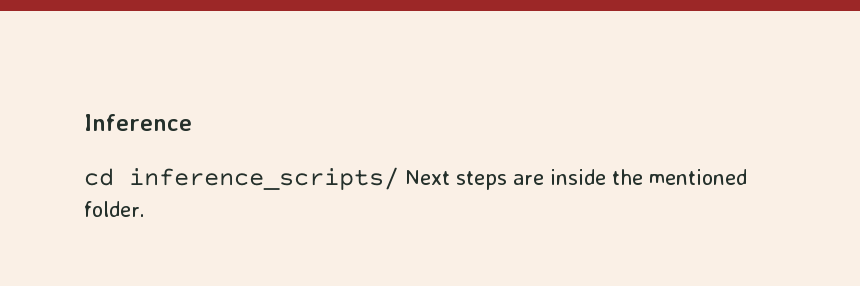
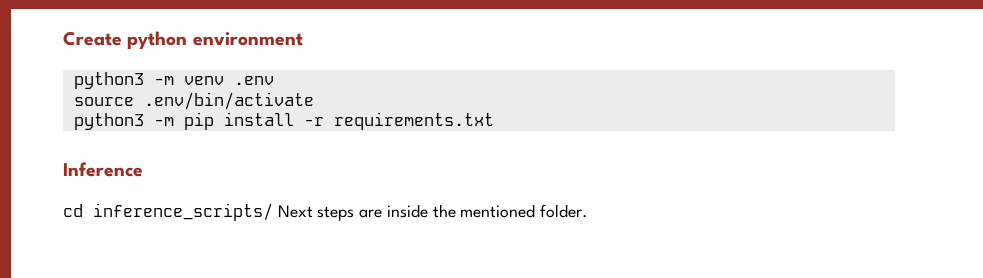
+ Create python environment
+ python3 -m venv .env
+ source .env/bin/activate
+ python3 -m pip install -r requirements.txt

